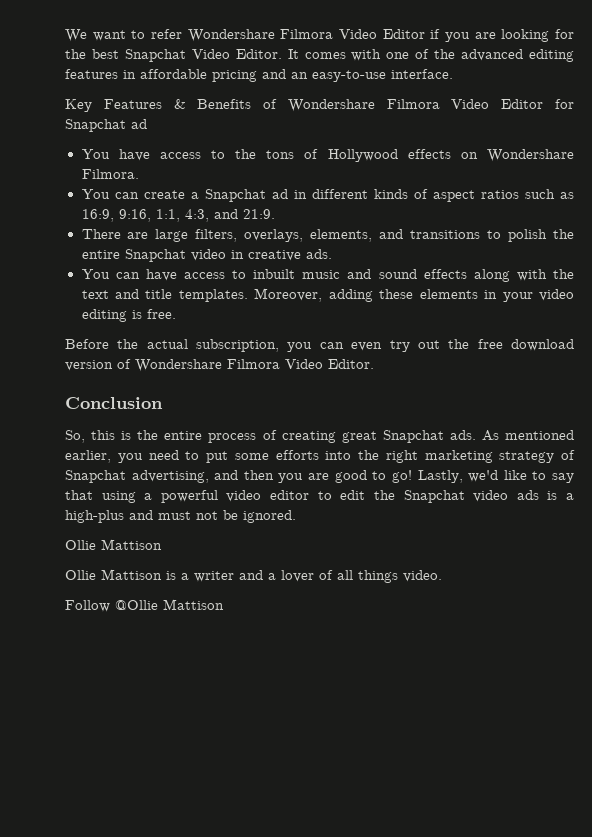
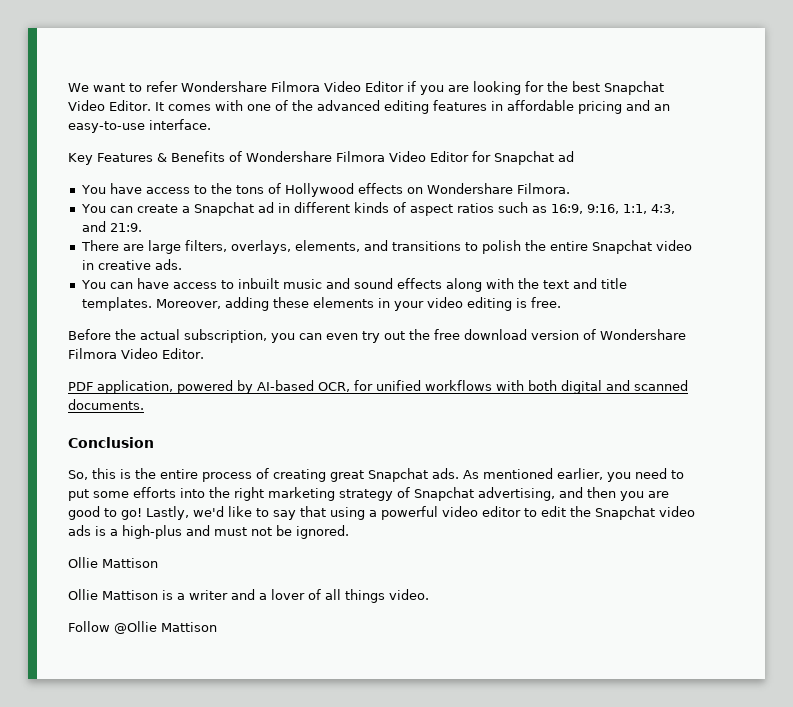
+ PDF application, powered by AI-based OCR, for unified workflows with both digital and scanned documents.

